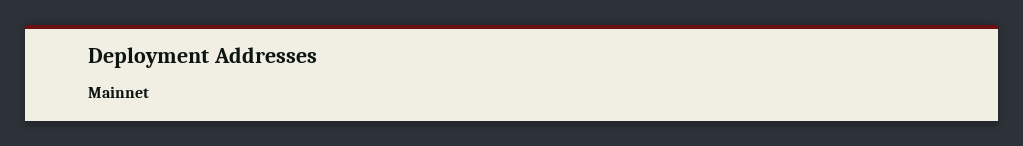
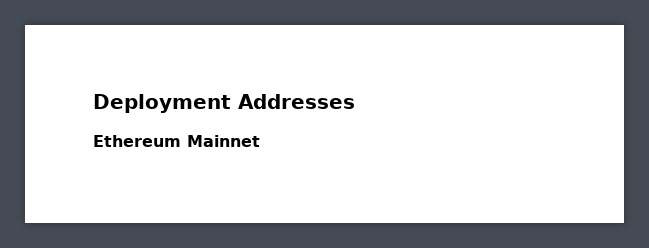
- Mainnet
+ Ethereum Mainnet

